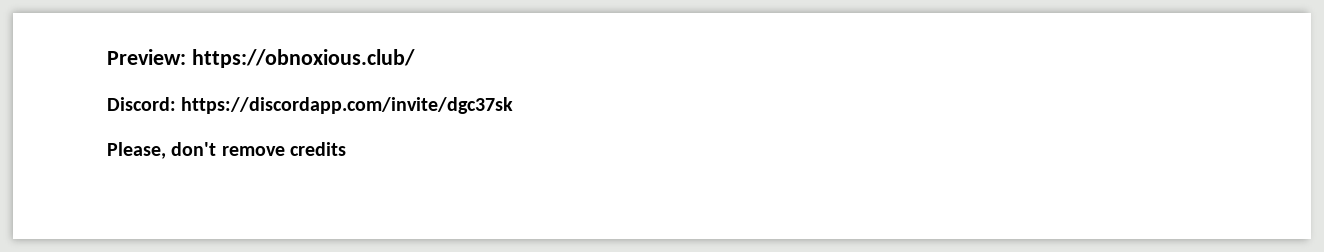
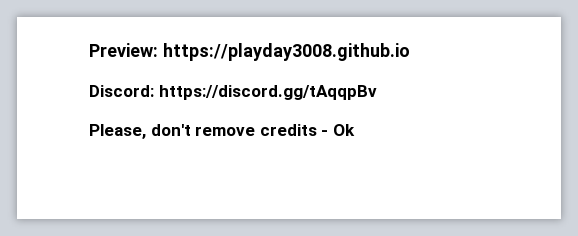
- Preview: https://obnoxious.club/
+ Preview: https://playday3008.github.io
- Discord: https://discordapp.com/invite/dgc37sk
+ Discord: https://discord.gg/tAqqpBv
- Please, don't remove credits
+ Please, don't remove credits - Ok

